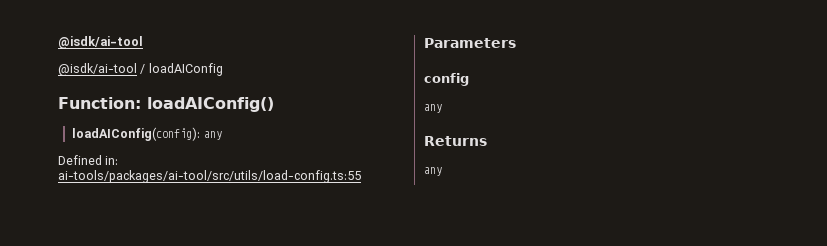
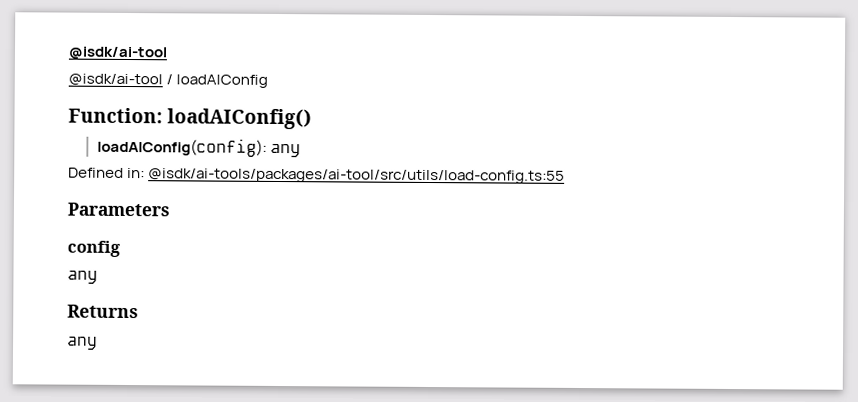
- Defined in: ai-tools/packages/ai-tool/src/utils/load-config.ts:55
+ Defined in: @isdk/ai-tools/packages/ai-tool/src/utils/load-config.ts:55

